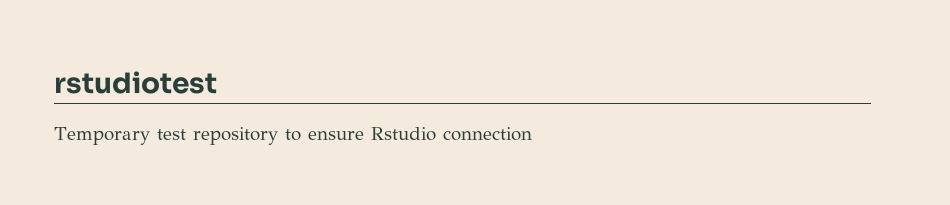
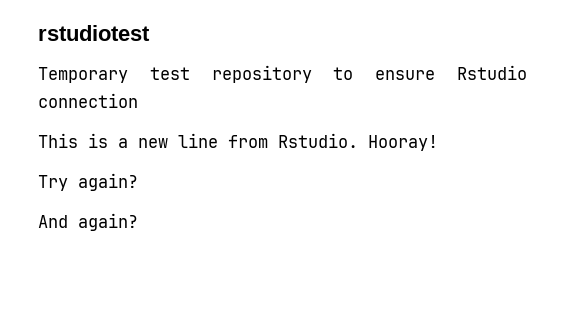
+ This is a new line from Rstudio. Hooray!
+ Try again?
+ And again?

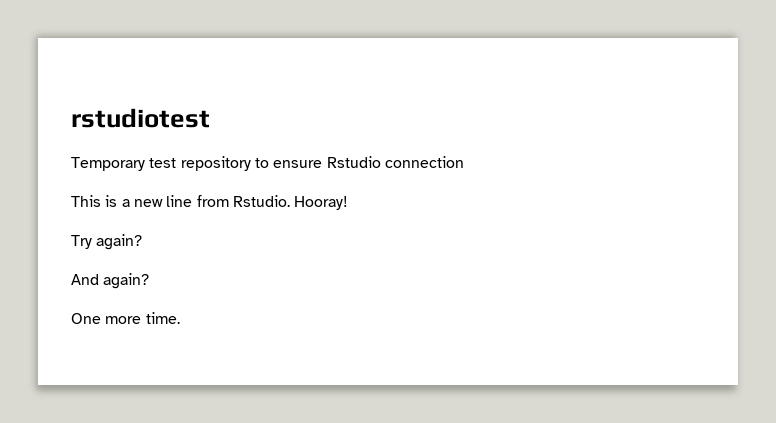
+ One more time.

